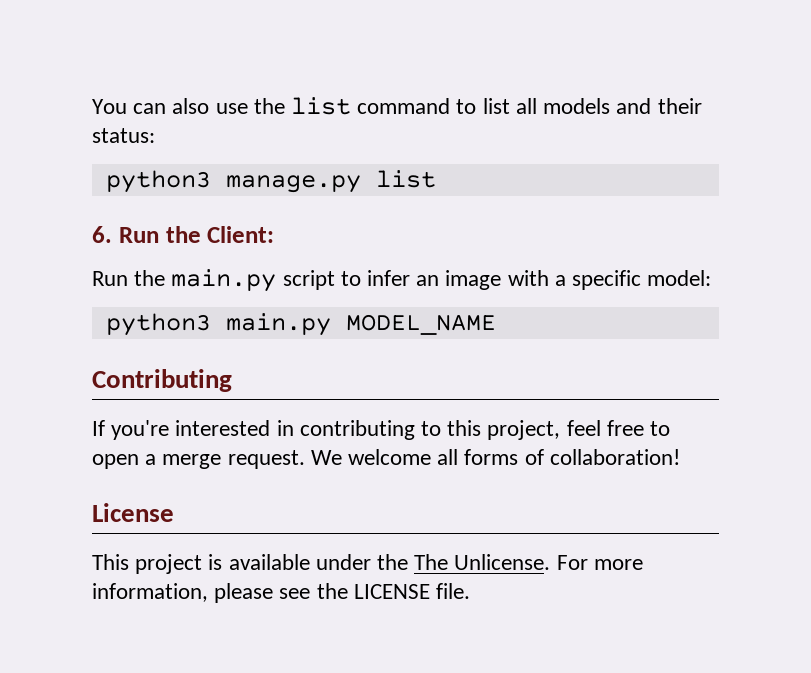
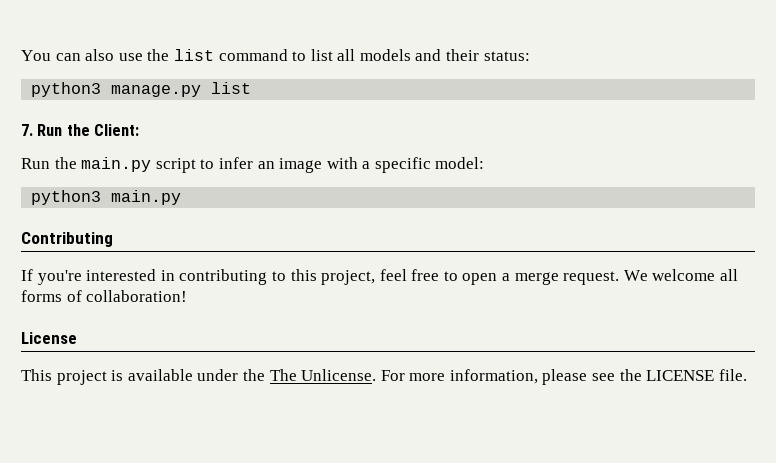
- 6. Run the Client:
+ 7. Run the Client:
- python3 main.py MODEL_NAME
+ python3 main.py

